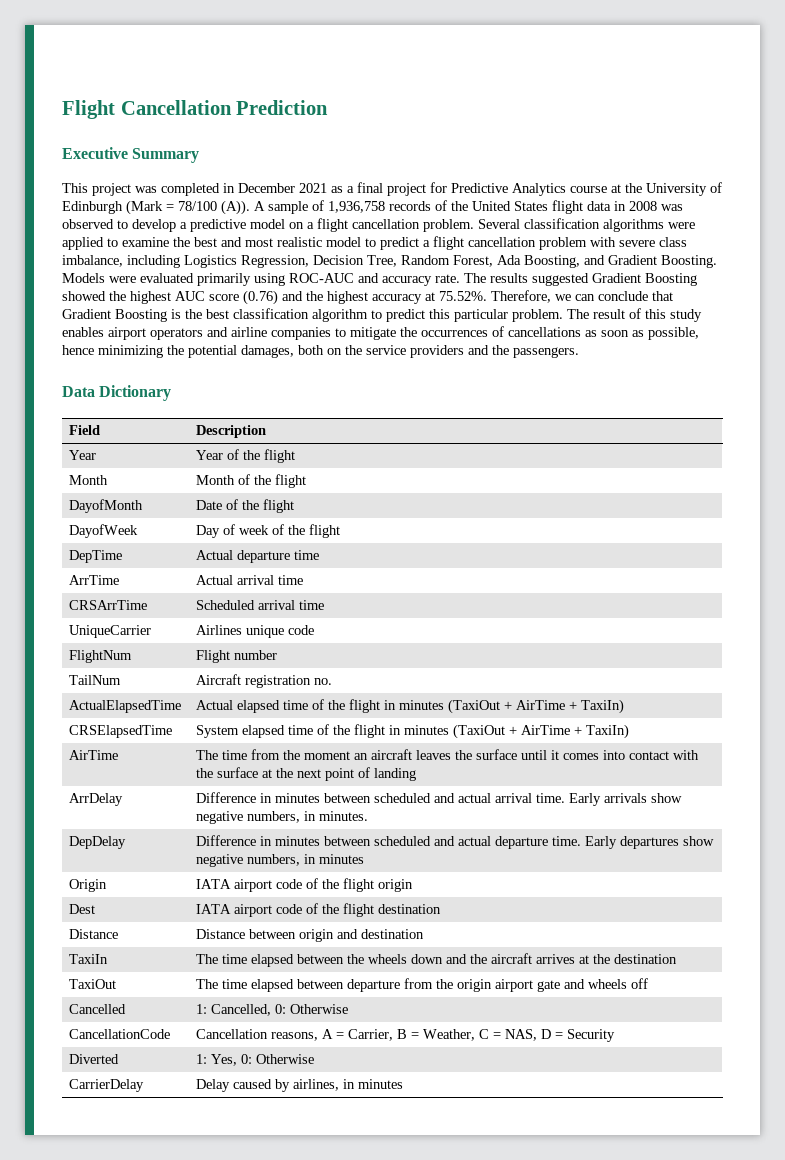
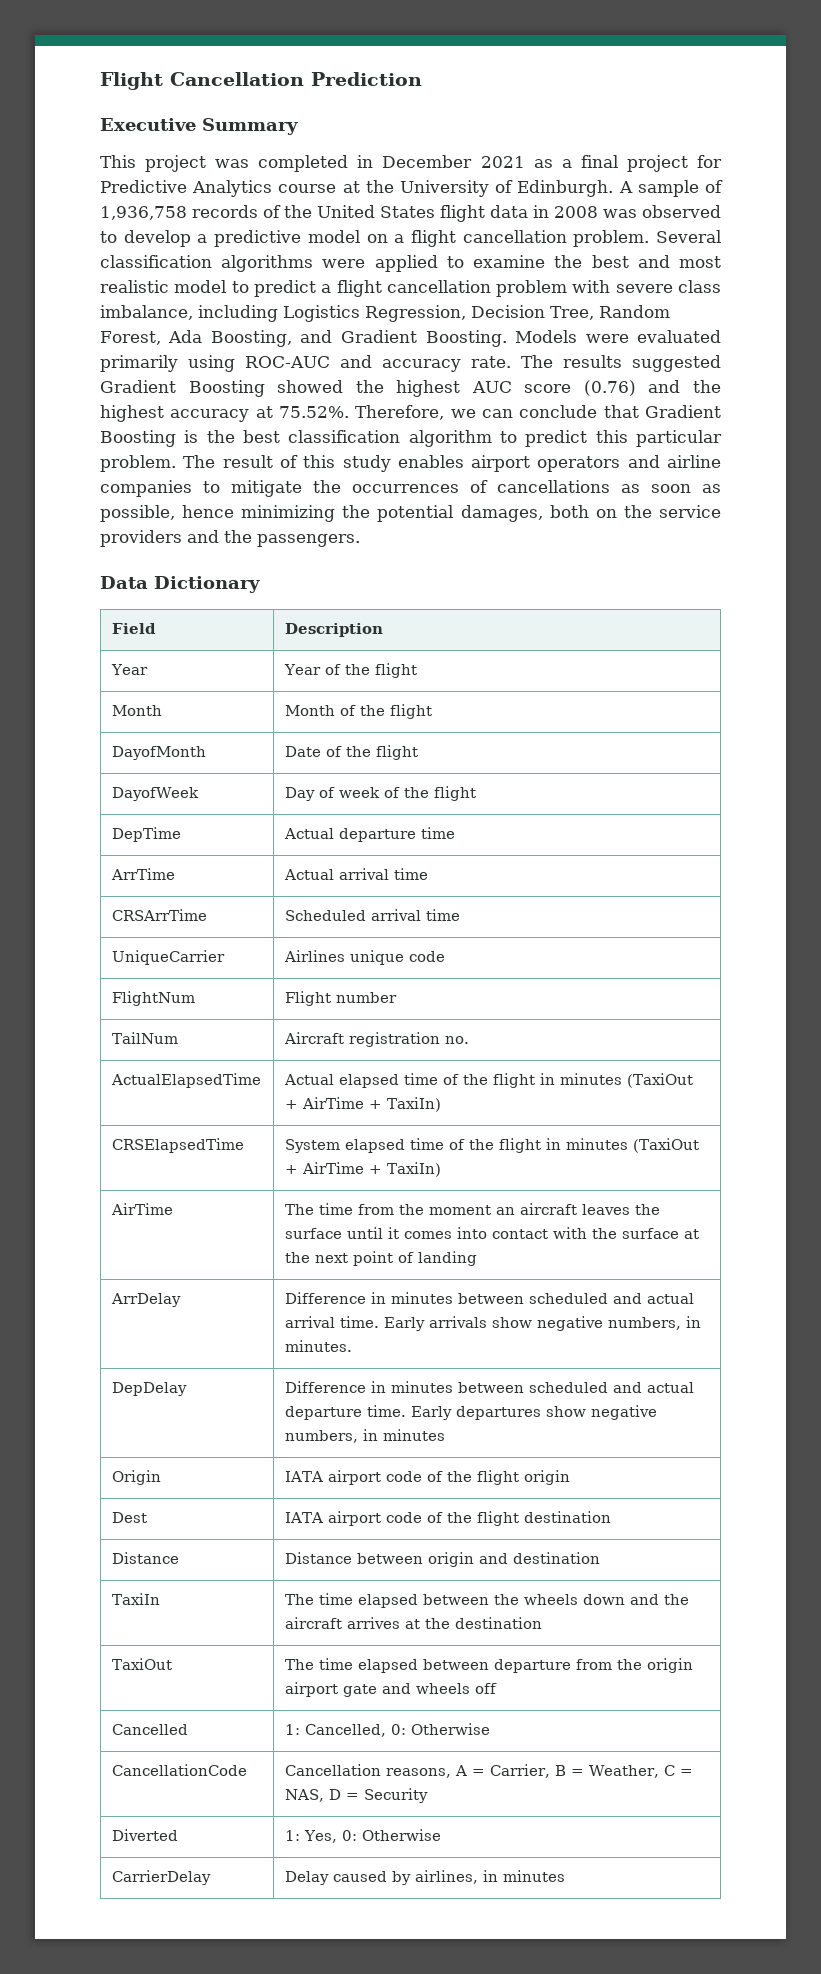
- This project was completed in December 2021 as a final project for Predictive Analytics course at the University of Edinburgh (Mark = 78/100 (A)). A sample of 1,936,758 records of the United States flight data in 2008 was observed to develop a predictive model on a flight cancellation problem.
+ This project was completed in December 2021 as a final project for Predictive Analytics course at the University of Edinburgh. A sample of 1,936,758 records of the United States flight data in 2008 was observed to develop a predictive model on a flight cancellation problem.

